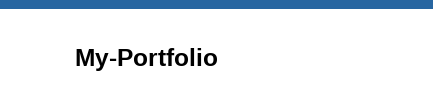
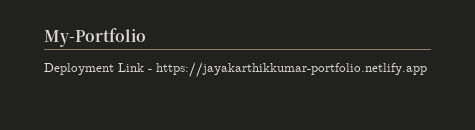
+ Deployment Link - https://jayakarthikkumar-portfolio.netlify.app

